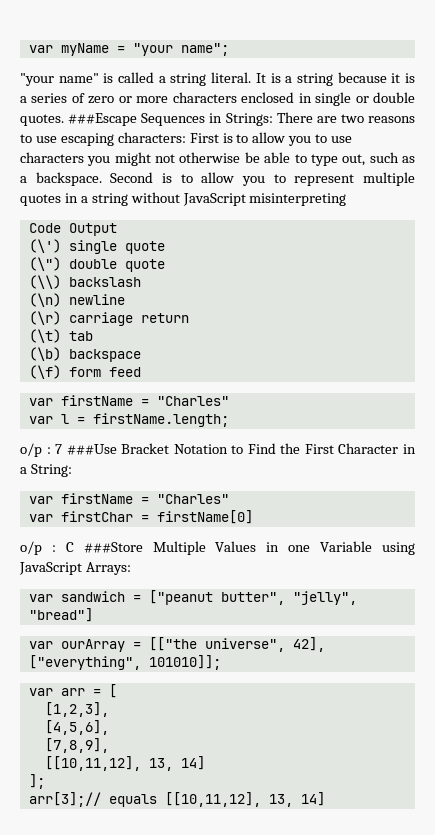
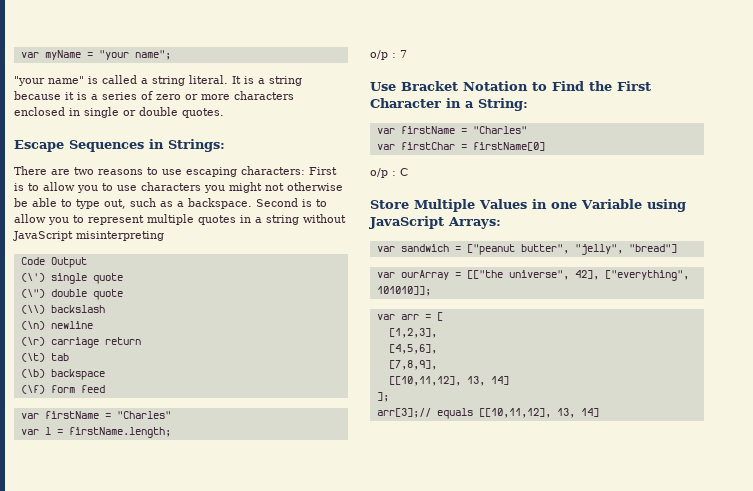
- It is a string because it is a series of zero or more characters enclosed in single or double quotes. ###Escape Sequences in Strings: There are two reasons to use escaping characters: First is to allow you to use characters you might not otherwise be able to type out, such as a backspace.
+ It is a string because it is a series of zero or more characters enclosed in single or double quotes.
+ Escape Sequences in Strings:
+ There are two reasons to use escaping characters: First is to allow you to use characters you might not otherwise be able to type out, such as a backspace.
- o/p : 7 ###Use Bracket Notation to Find the First Character in a String:
+ o/p : 7
+ Use Bracket Notation to Find the First Character in a String:
- o/p : C ###Store Multiple Values in one Variable using JavaScript Arrays:
+ o/p : C
+ Store Multiple Values in one Variable using JavaScript Arrays:

